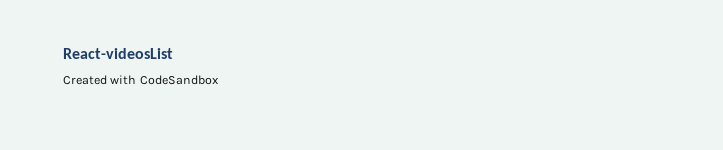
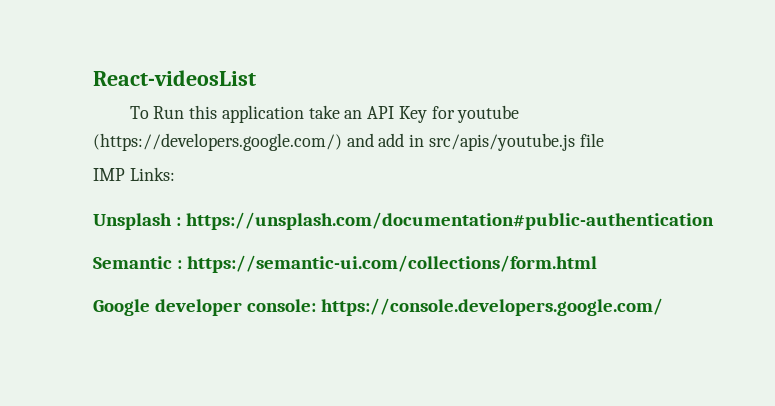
- Created with CodeSandbox
+ To Run this application take an API Key for youtube (https://developers.google.com/) and add in src/apis/youtube.js file
+ IMP Links:
+ Unsplash : https://unsplash.com/documentation#public-authentication
+ Semantic : https://semantic-ui.com/collections/form.html
+ Google developer console: https://console.developers.google.com/

